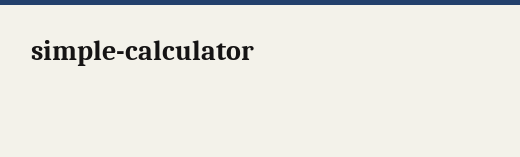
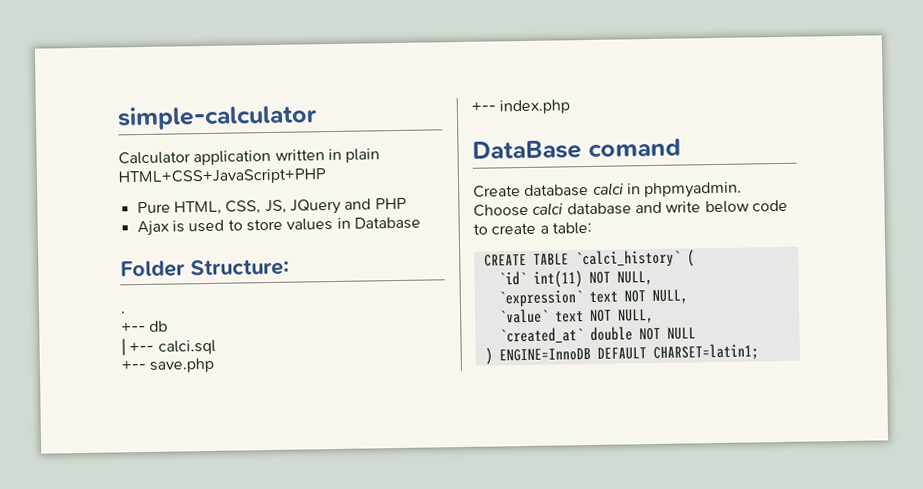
+ Calculator application written in plain HTML+CSS+JavaScript+PHP
+ Pure HTML, CSS, JS, JQuery and PHP
+ Ajax is used to store values in Database
+ Folder Structure:
+ .
+ +-- db
+ | +-- calci.sql
+ +-- save.php
+ +-- index.php
+ DataBase comand
+ Create database calci in phpmyadmin. Choose calci database and write below code to create a table:
+ CREATE TABLE `calci_history` (
+ `id` int(11) NOT NULL,
+ `expression` text NOT NULL,
+ `value` text NOT NULL,
+ `created_at` double NOT NULL
+ ) ENGINE=InnoDB DEFAULT CHARSET=latin1;

